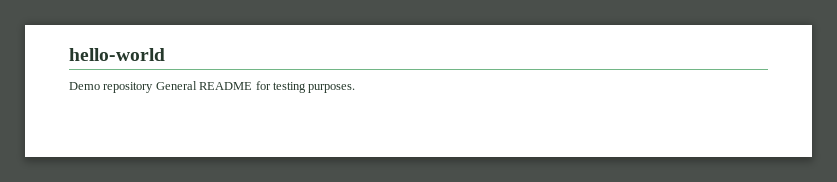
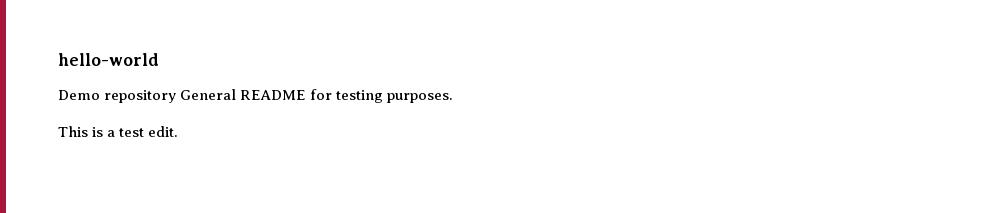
+ This is a test edit.

